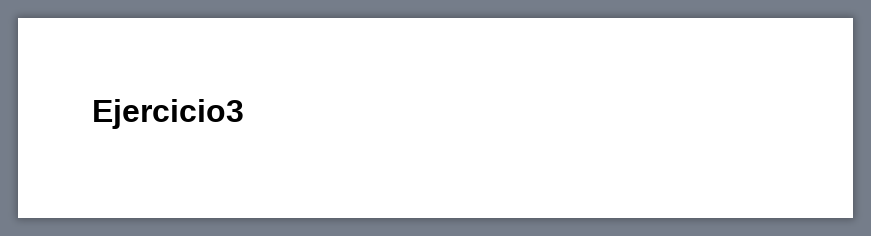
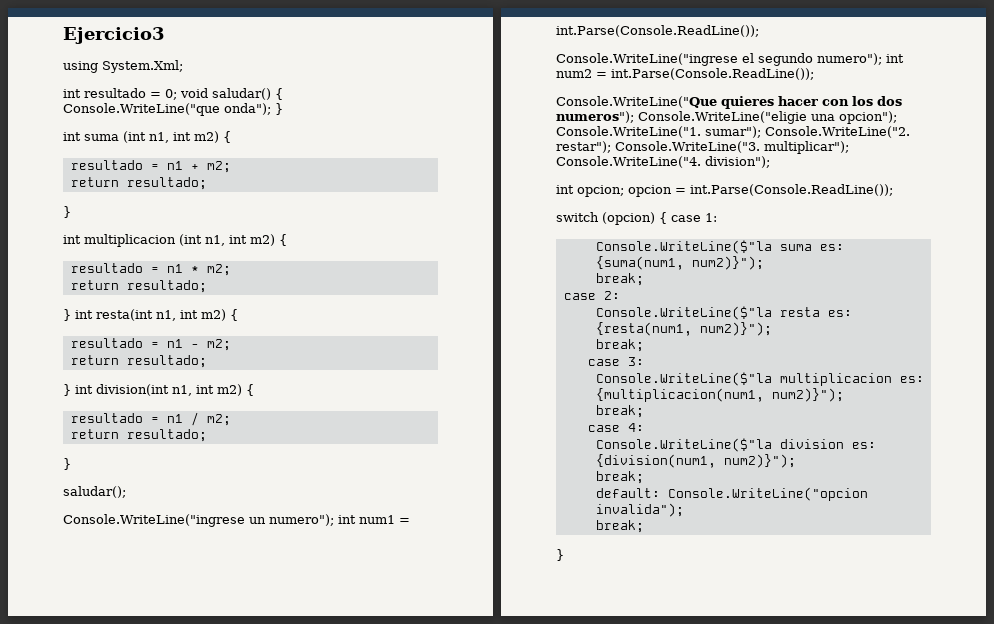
+ using System.Xml;
+ int resultado = 0; void saludar() { Console.WriteLine("que onda"); }
+ int suma (int n1, int m2) {
+ resultado = n1 + m2;
+ return resultado;
+ }
+ int multiplicacion (int n1, int m2) {
+ resultado = n1 * m2;
+ return resultado;
+ } int resta(int n1, int m2) {
+ resultado = n1 - m2;
+ return resultado;
+ } int division(int n1, int m2) {
+ resultado = n1 / m2;
+ return resultado;
+ }
+ saludar();
+ Console.WriteLine("ingrese un numero"); int num1 = int.Parse(Console.ReadLine());
+ Console.WriteLine("ingrese el segundo numero"); int num2 = int.Parse(Console.ReadLine());
+ Console.WriteLine("Que quieres hacer con los dos numeros"); Console.WriteLine("eligie una opcion"); Console.WriteLine("1. sumar"); Console.WriteLine("2. restar"); Console.WriteLine("3. multiplicar"); Console.WriteLine("4. division");
+ int opcion; opcion = int.Parse(Console.ReadLine());
+ switch (opcion) { case 1:
+ Console.WriteLine($"la suma es: {suma(num1, num2)}");
+ break;
+ case 2:
+ Console.WriteLine($"la resta es: {resta(num1, num2)}");
+ break;
+ case 3:
+ Console.WriteLine($"la multiplicacion es: {multiplicacion(num1, num2)}");
+ break;
+ case 4:
+ Console.WriteLine($"la division es: {division(num1, num2)}");
+ break;
+ default: Console.WriteLine("opcion invalida");
+ break;
+ }

